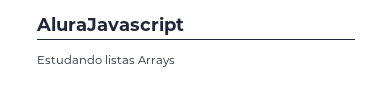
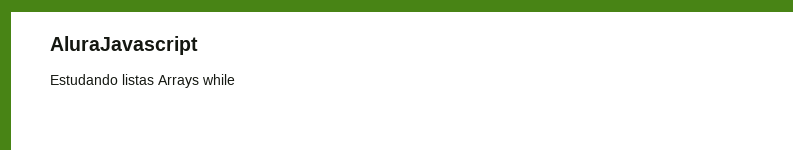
- Estudando listas Arrays
+ Estudando listas Arrays while

